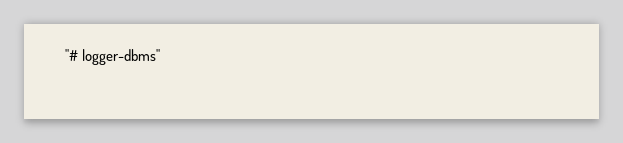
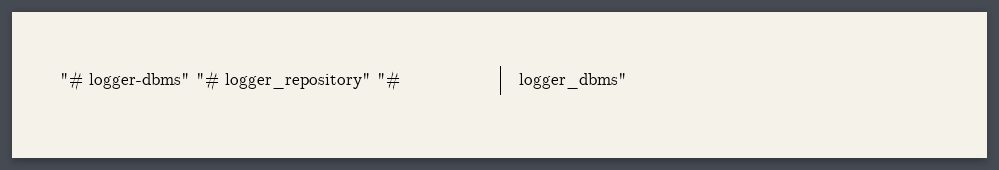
- "# logger-dbms"
+ "# logger-dbms" "# logger_repository" "# logger_dbms"

